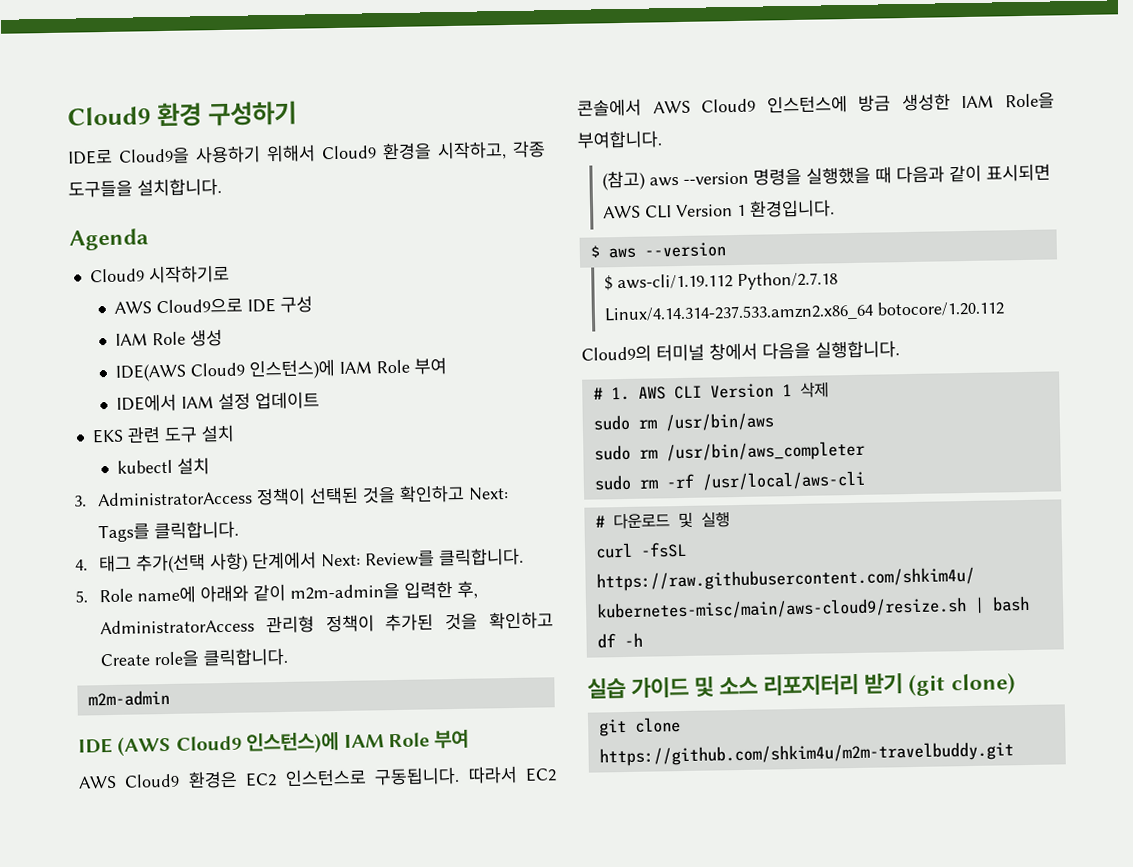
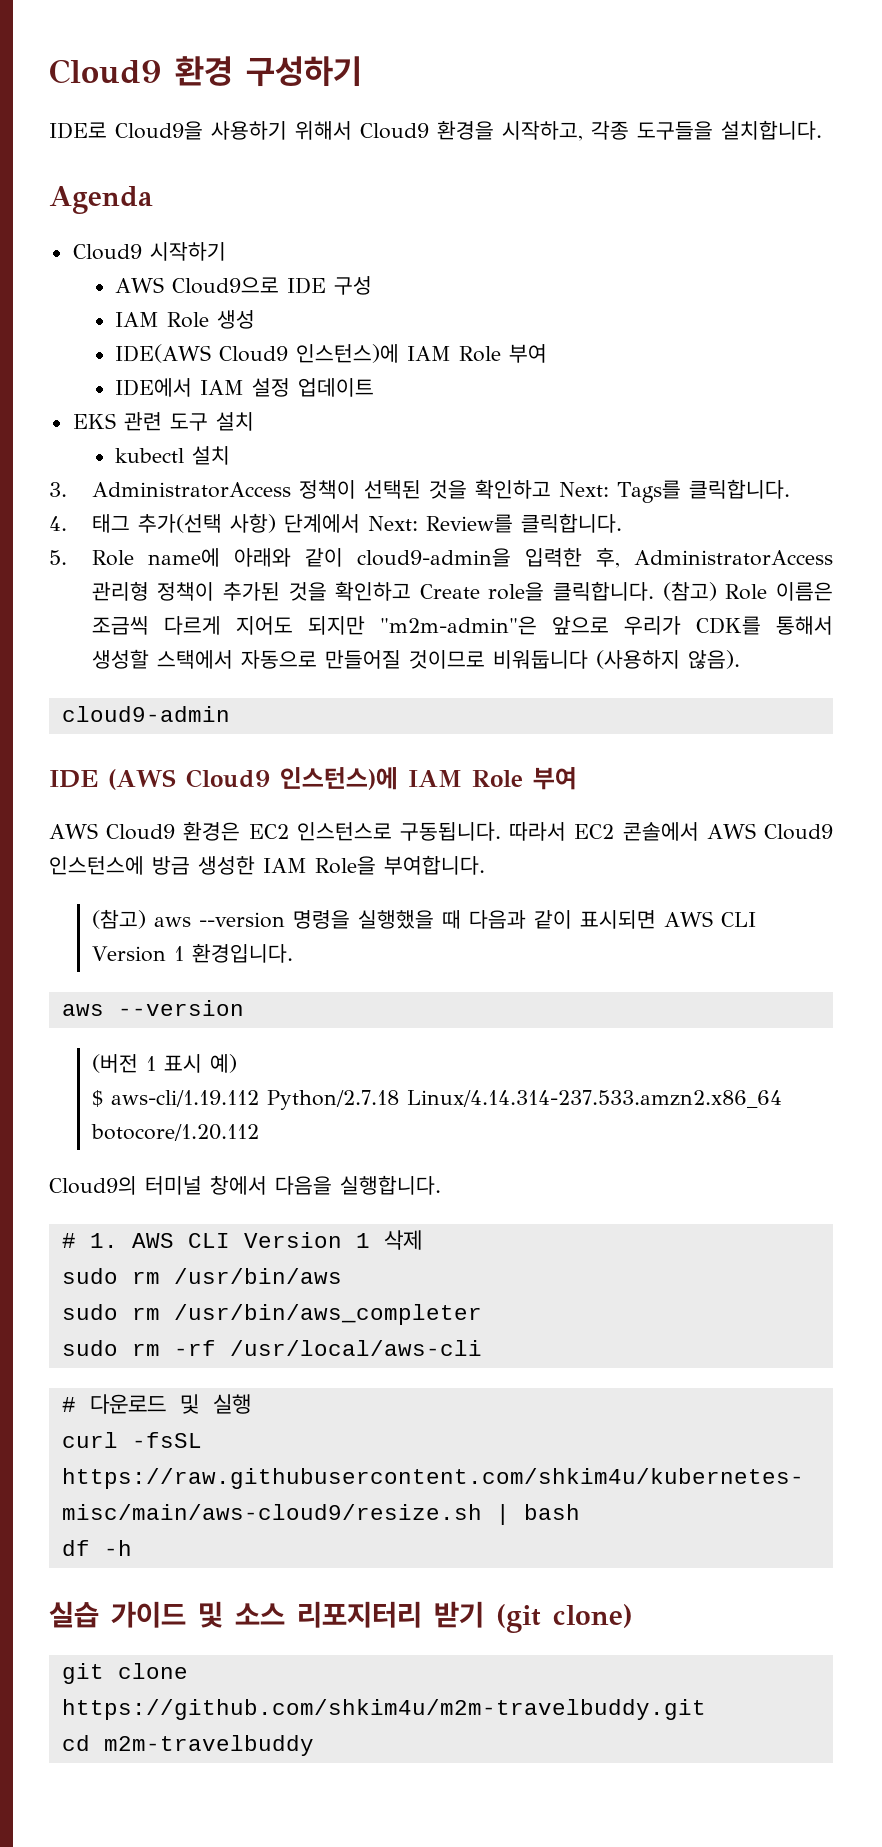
- Cloud9 시작하기로
+ Cloud9 시작하기
- 5. Role name에 아래와 같이 m2m-admin을 입력한 후, AdministratorAccess 관리형 정책이 추가된 것을 확인하고 Create role을 클릭합니다.
- m2m-admin
+ 5. Role name에 아래와 같이 cloud9-admin을 입력한 후, AdministratorAccess 관리형 정책이 추가된 것을 확인하고 Create role을 클릭합니다. (참고) Role 이름은 조금씩 다르게 지어도 되지만 "m2m-admin"은 앞으로 우리가 CDK를 통해서 생성할 스택에서 자동으로 만들어질 것이므로 비워둡니다 (사용하지 않음).
+ cloud9-admin
  (참고) aws --version 명령을 실행했을 때 다음과 같이 표시되면 AWS CLI Version 1 환경입니다.
- $ aws --version
+ aws --version
+ (버전 1 표시 예)
+ cd m2m-travelbuddy

